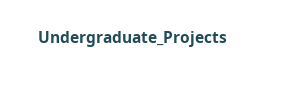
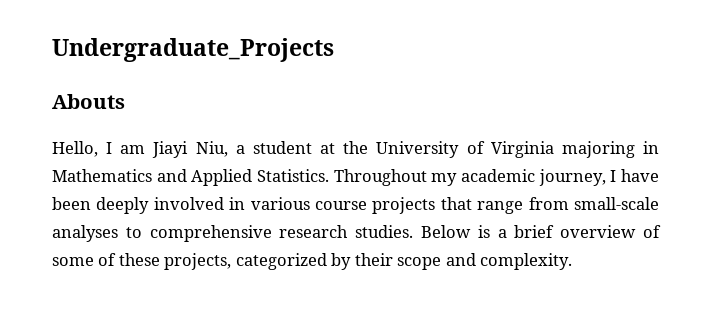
+ Abouts
+ Hello, I am Jiayi Niu, a student at the University of Virginia majoring in Mathematics and Applied Statistics. Throughout my academic journey, I have been deeply involved in various course projects that range from small-scale analyses to comprehensive research studies. Below is a brief overview of some of these projects, categorized by their scope and complexity.

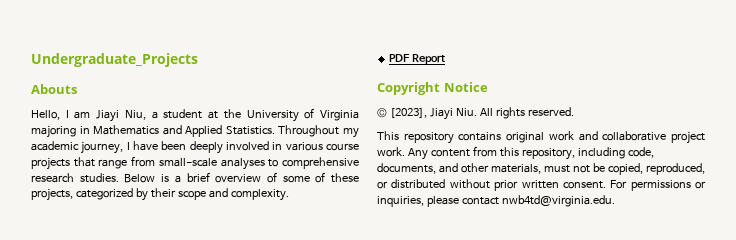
+ PDF Report
+ Copyright Notice
+ © [2023], Jiayi Niu. All rights reserved.
+ This repository contains original work and collaborative project work. Any content from this repository, including code, documents, and other materials, must not be copied, reproduced, or distributed without prior written consent. For permissions or inquiries, please contact nwb4td@virginia.edu.

